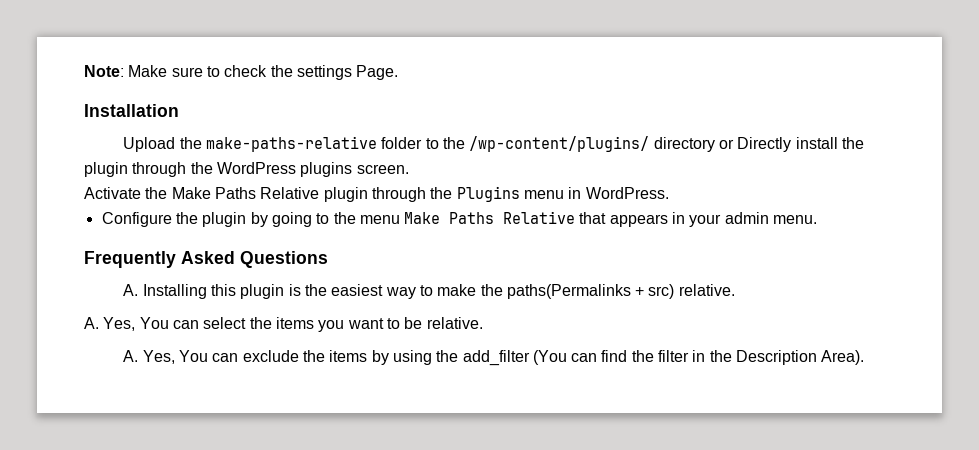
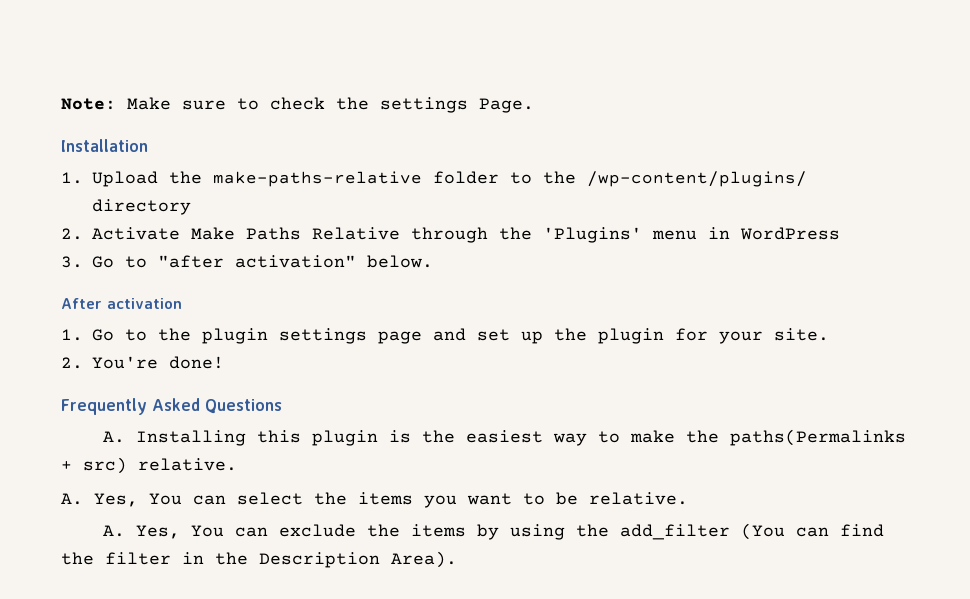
- Upload the make-paths-relative folder to the /wp-content/plugins/ directory or Directly install the plugin through the WordPress plugins screen.
- Activate the Make Paths Relative plugin through the Plugins menu in WordPress.
- Configure the plugin by going to the menu Make Paths Relative that appears in your admin menu.
+ 1. Upload the make-paths-relative folder to the /wp-content/plugins/ directory
+ 2. Activate Make Paths Relative through the 'Plugins' menu in WordPress
+ 3. Go to "after activation" below.
+ After activation
+ 1. Go to the plugin settings page and set up the plugin for your site.
+ 2. You're done!

